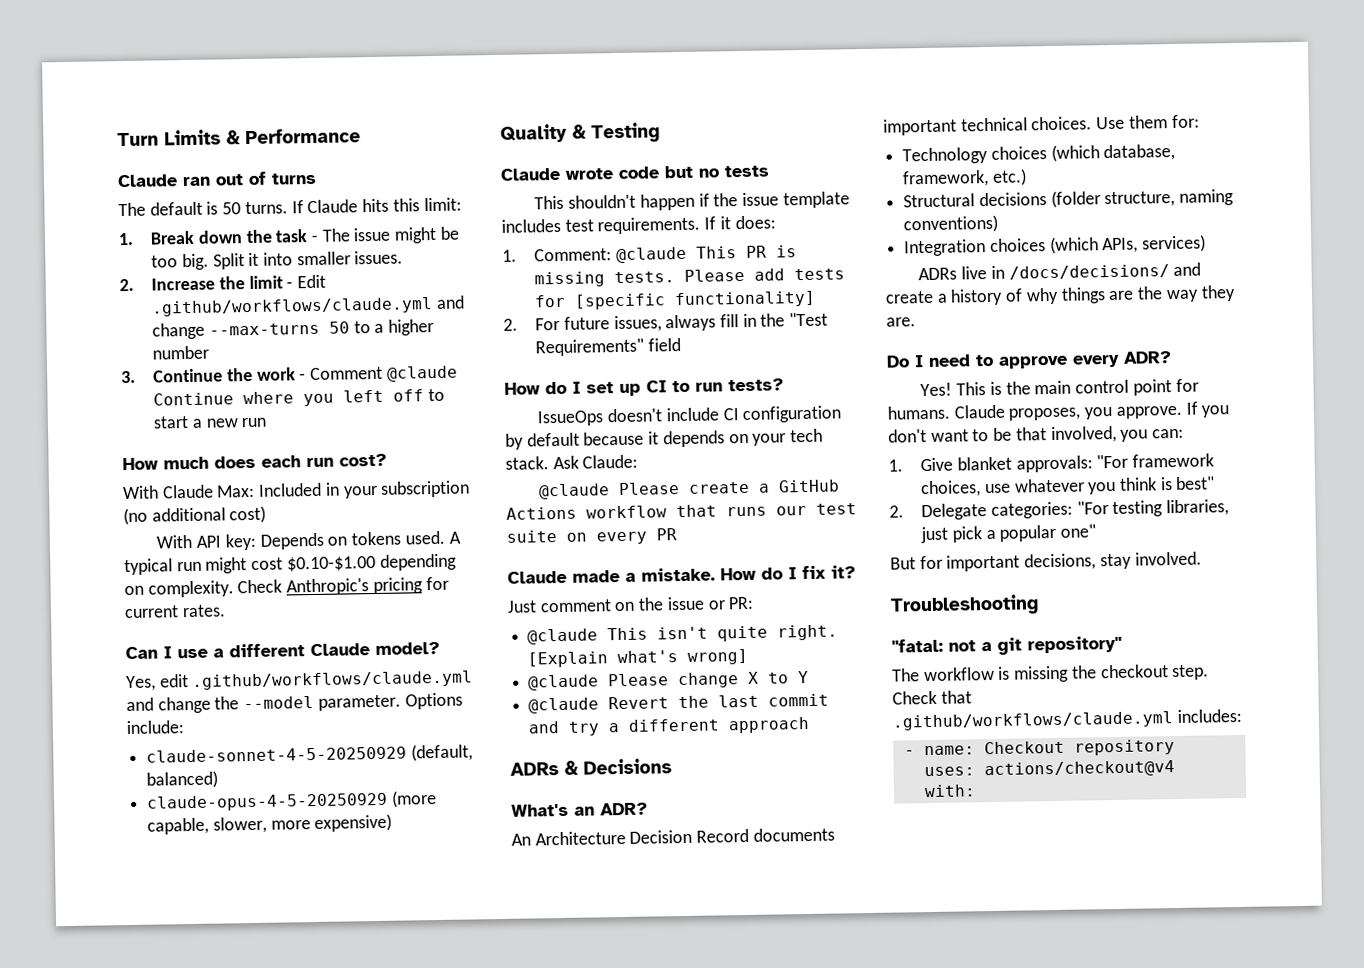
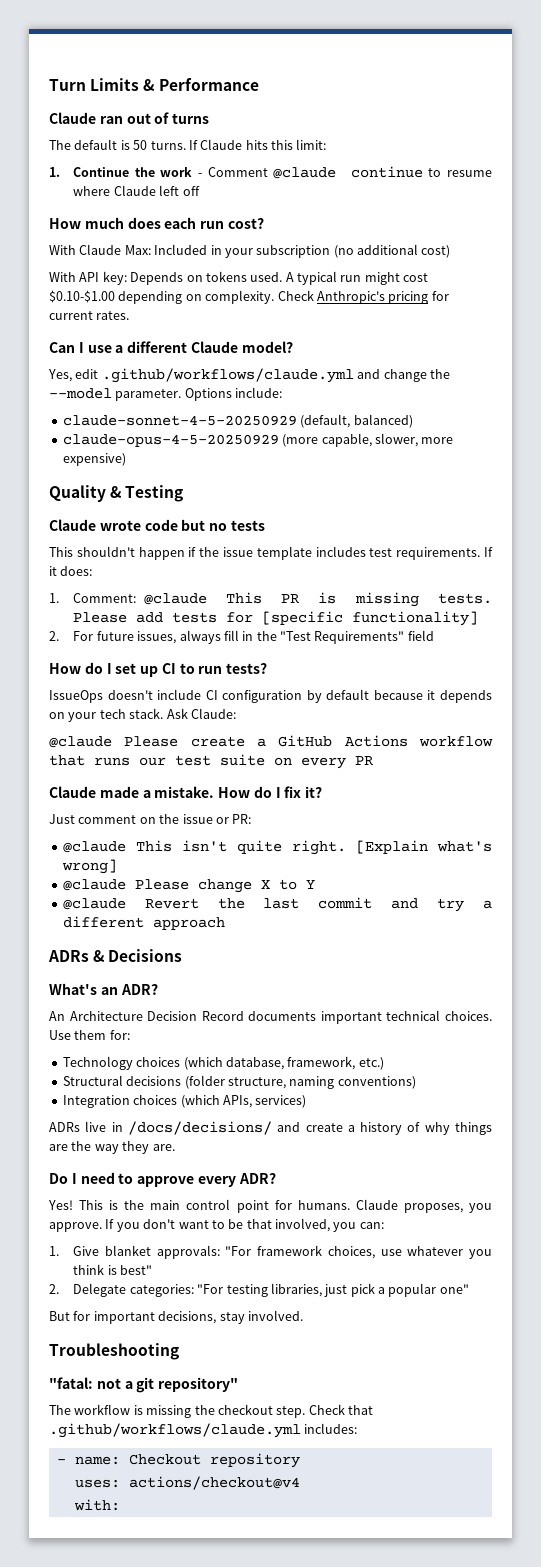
- 1. Break down the task - The issue might be too big. Split it into smaller issues.
- 2. Increase the limit - Edit .github/workflows/claude.yml and change --max-turns 50 to a higher number
- 3. Continue the work - Comment @claude Continue where you left off to start a new run
+ 1. Continue the work - Comment @claude continue to resume where Claude left off

